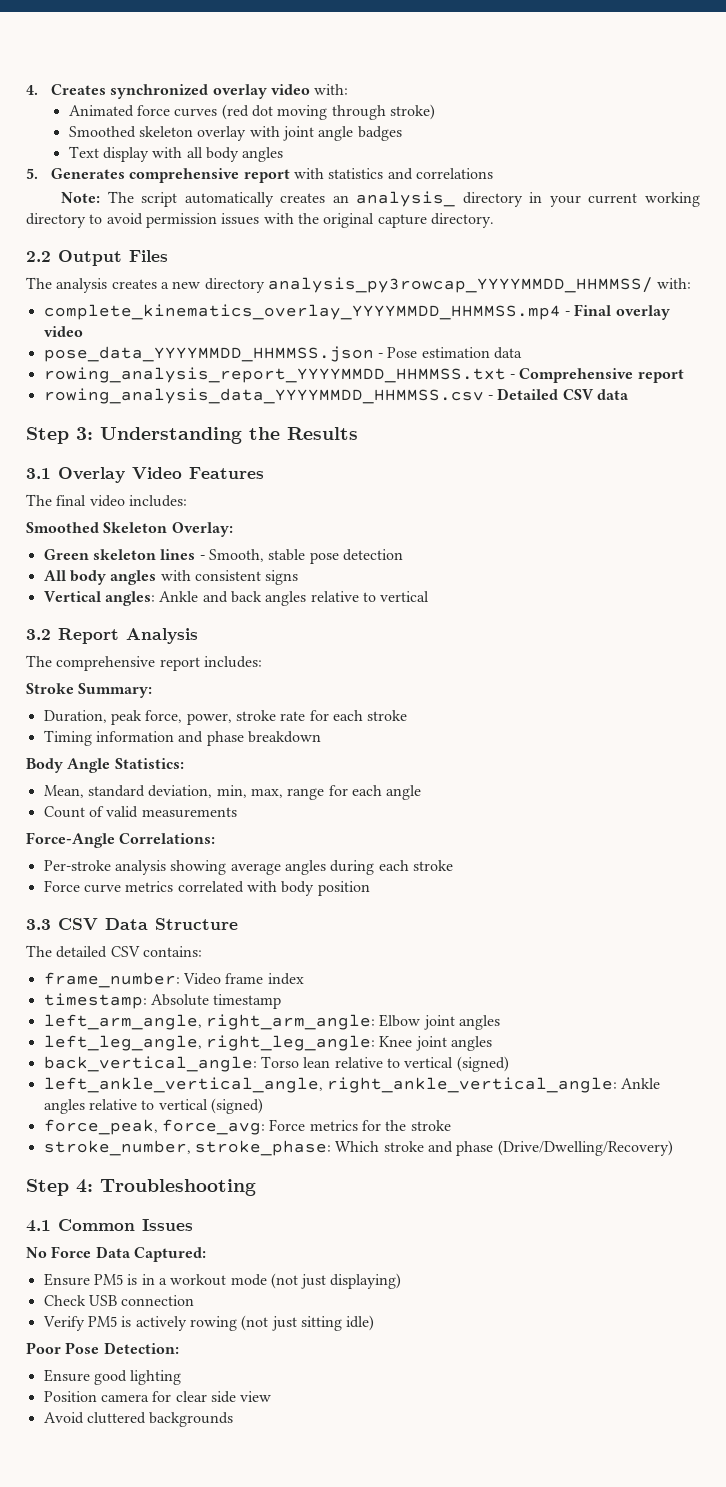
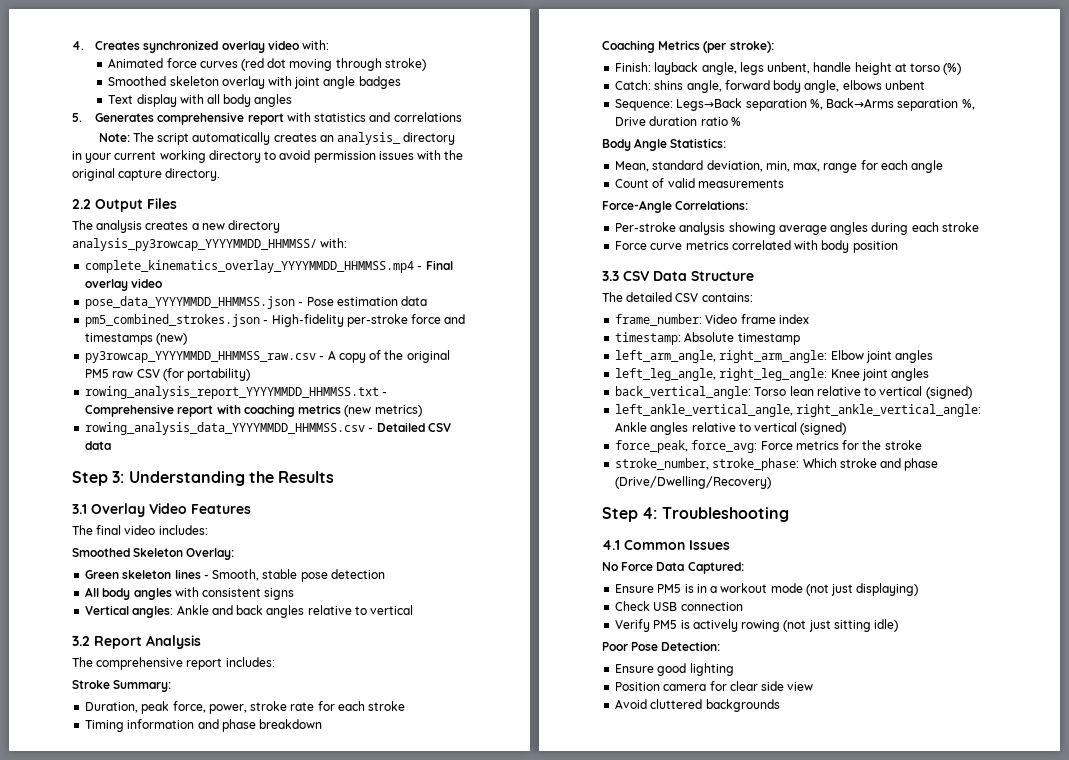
+ pm5_combined_strokes.json - High-fidelity per-stroke force and timestamps (new)
+ py3rowcap_YYYYMMDD_HHMMSS_raw.csv - A copy of the original PM5 raw CSV (for portability)
- rowing_analysis_report_YYYYMMDD_HHMMSS.txt - Comprehensive report
+ rowing_analysis_report_YYYYMMDD_HHMMSS.txt - Comprehensive report with coaching metrics (new metrics)
+ Coaching Metrics (per stroke):
+ Finish: layback angle, legs unbent, handle height at torso (%)
+ Catch: shins angle, forward body angle, elbows unbent
+ Sequence: Legs→Back separation %, Back→Arms separation %, Drive duration ratio %

